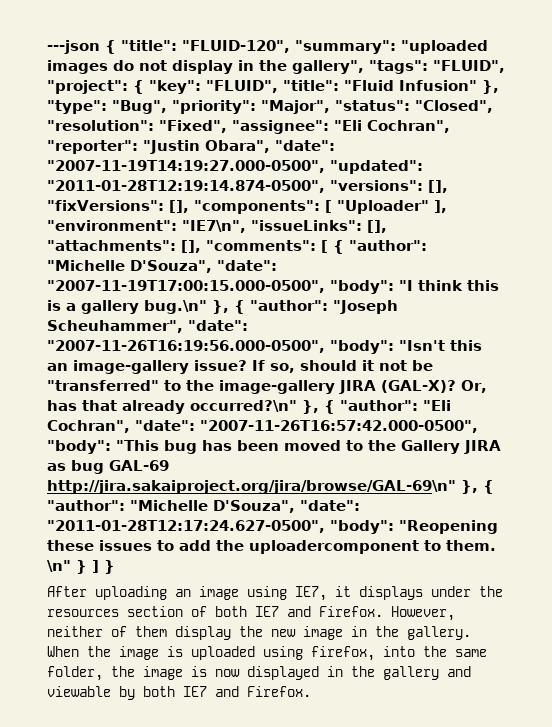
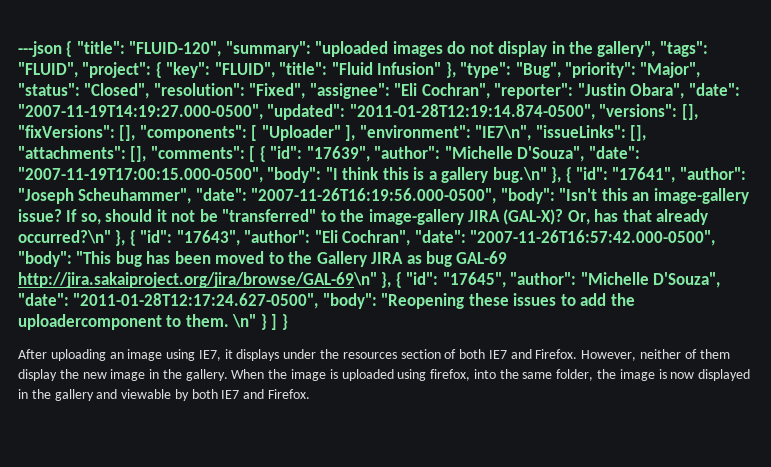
- [ { "author":
+ [ { "id": "17639", "author":
- "I think this is a gallery bug.\n" }, { "author":
+ "I think this is a gallery bug.\n" }, { "id": "17641", "author":
- Or, has that already occurred?\n" }, { "author": "Eli Cochran", "date": "2007-11-26T16:57:42.000-0500", "body": "This bug has been moved to the Gallery JIRA as bug GAL-69 http://jira.sakaiproject.org/jira/browse/GAL-69\n" }, { "author": "Michelle D'Souza", "date": "2011-01-28T12:17:24.627-0500", "body": "Reopening these issues to add the uploadercomponent to them.
+ Or, has that already occurred?\n" }, { "id": "17643", "author": "Eli Cochran", "date": "2007-11-26T16:57:42.000-0500", "body": "This bug has been moved to the Gallery JIRA as bug GAL-69 http://jira.sakaiproject.org/jira/browse/GAL-69\n" }, { "id": "17645", "author": "Michelle D'Souza", "date": "2011-01-28T12:17:24.627-0500", "body": "Reopening these issues to add the uploadercomponent to them.

